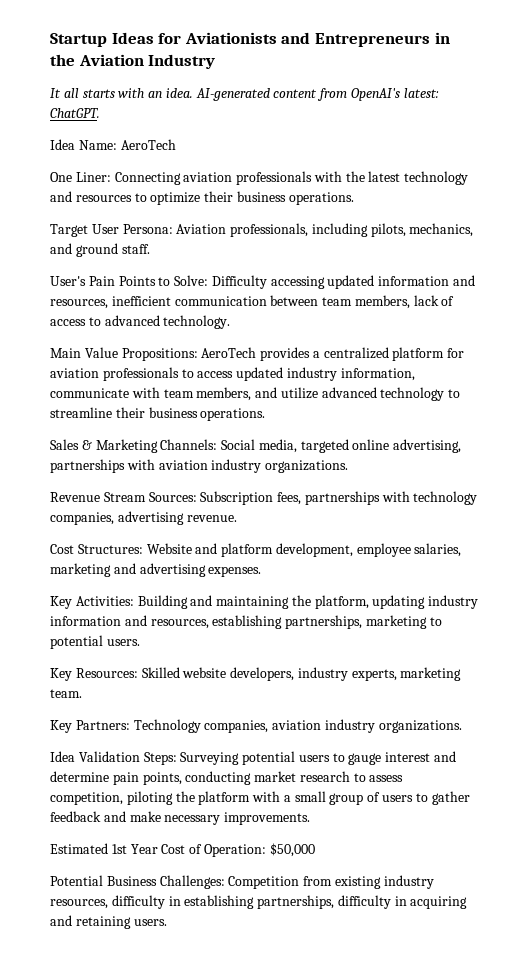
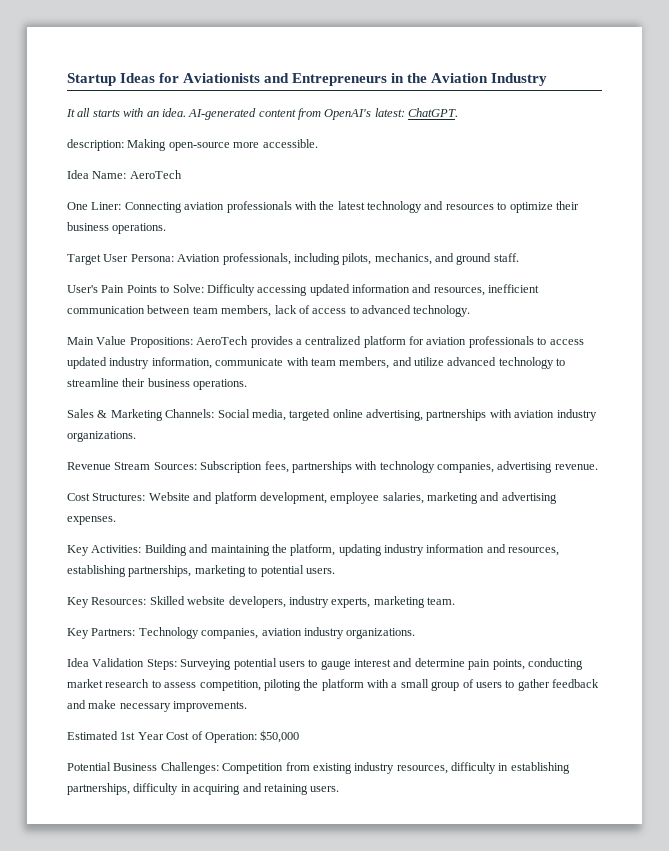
+ description: Making open-source more accessible.

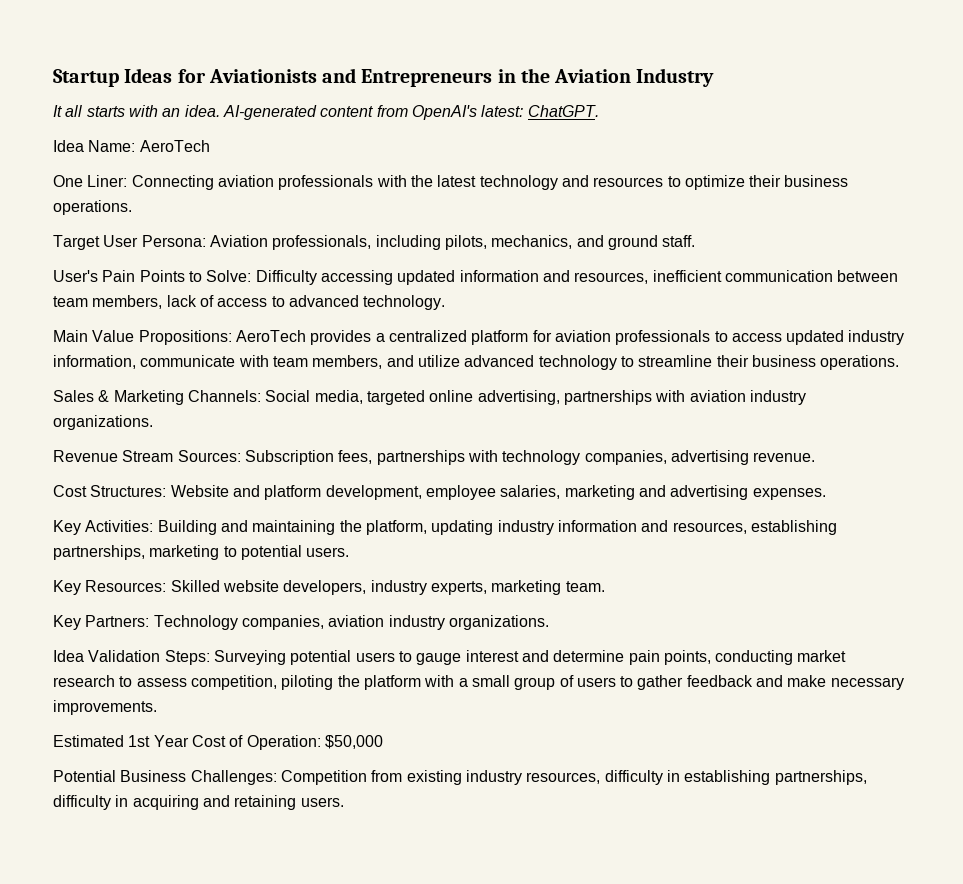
- description: Making open-source more accessible.

